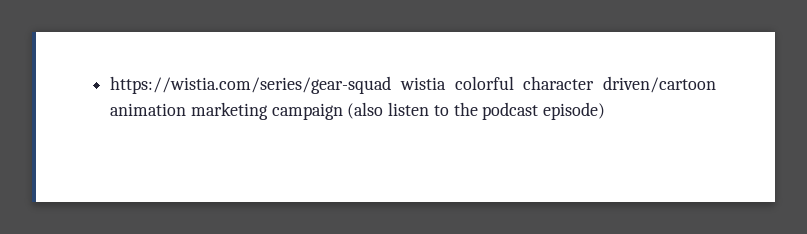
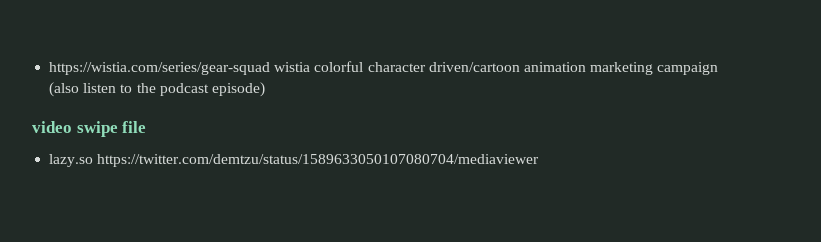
+ video swipe file
+ lazy.so https://twitter.com/demtzu/status/1589633050107080704/mediaviewer

